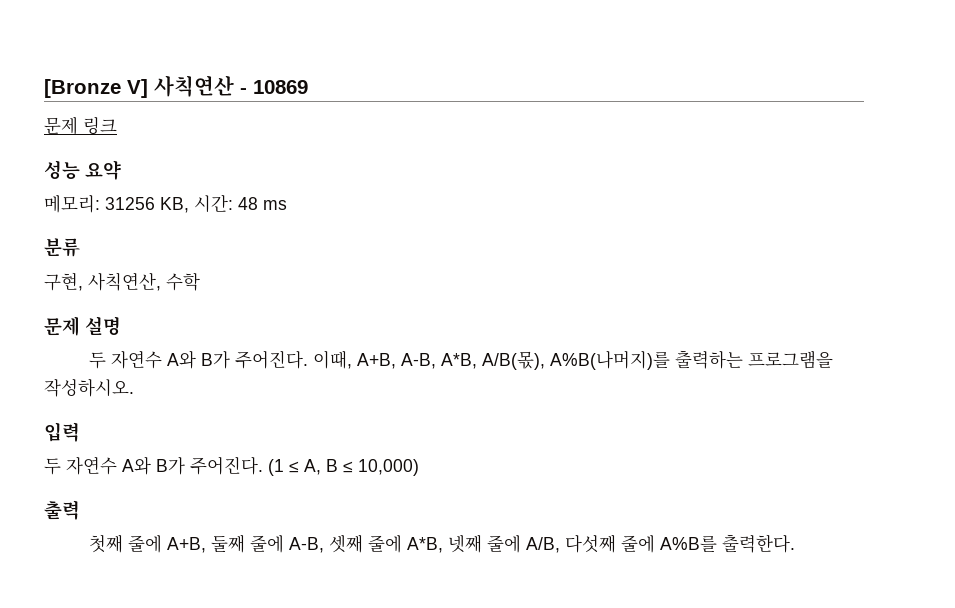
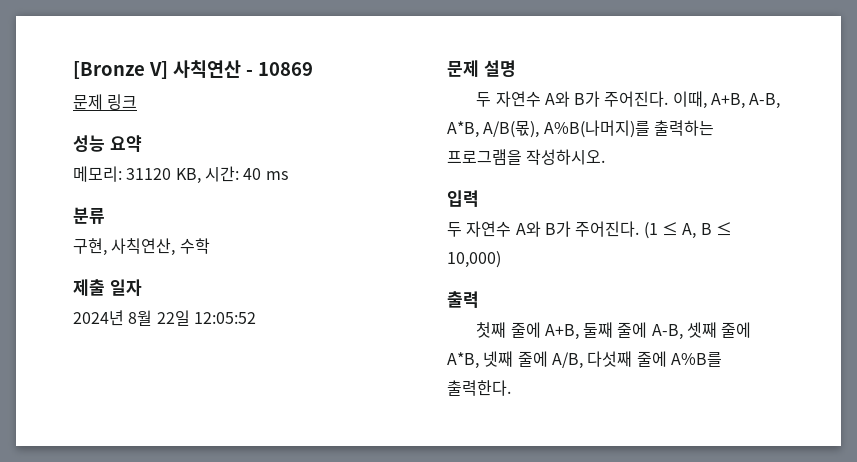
- 메모리: 31256 KB, 시간: 48 ms
+ 메모리: 31120 KB, 시간: 40 ms
+ 제출 일자
+ 2024년 8월 22일 12:05:52

